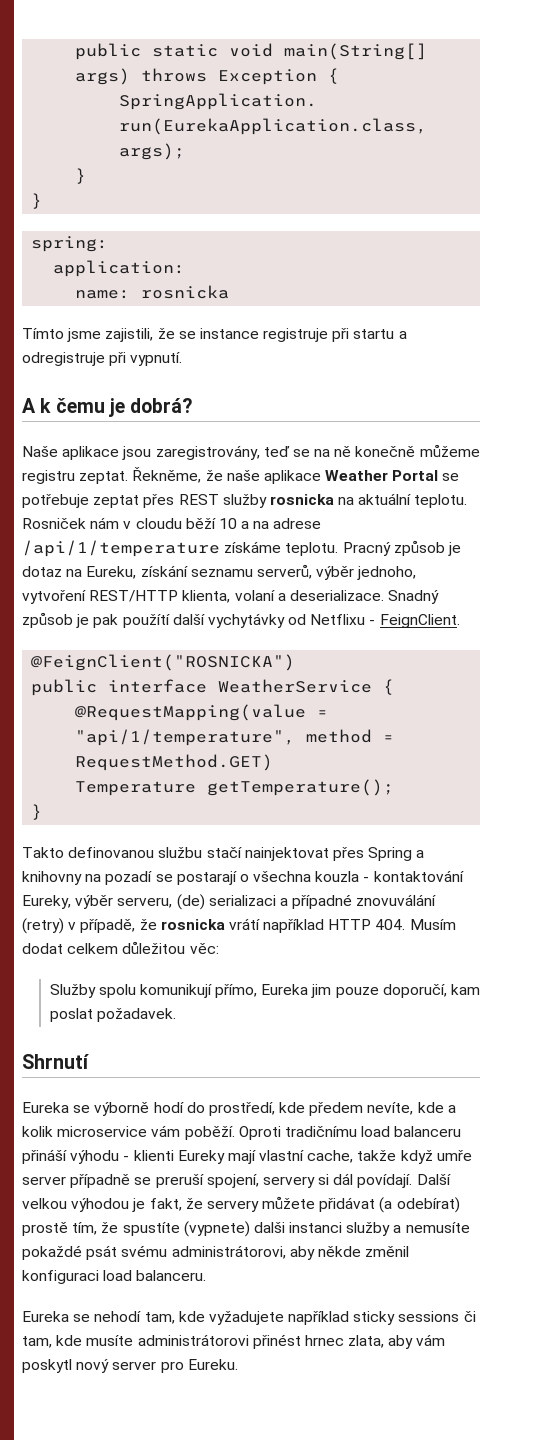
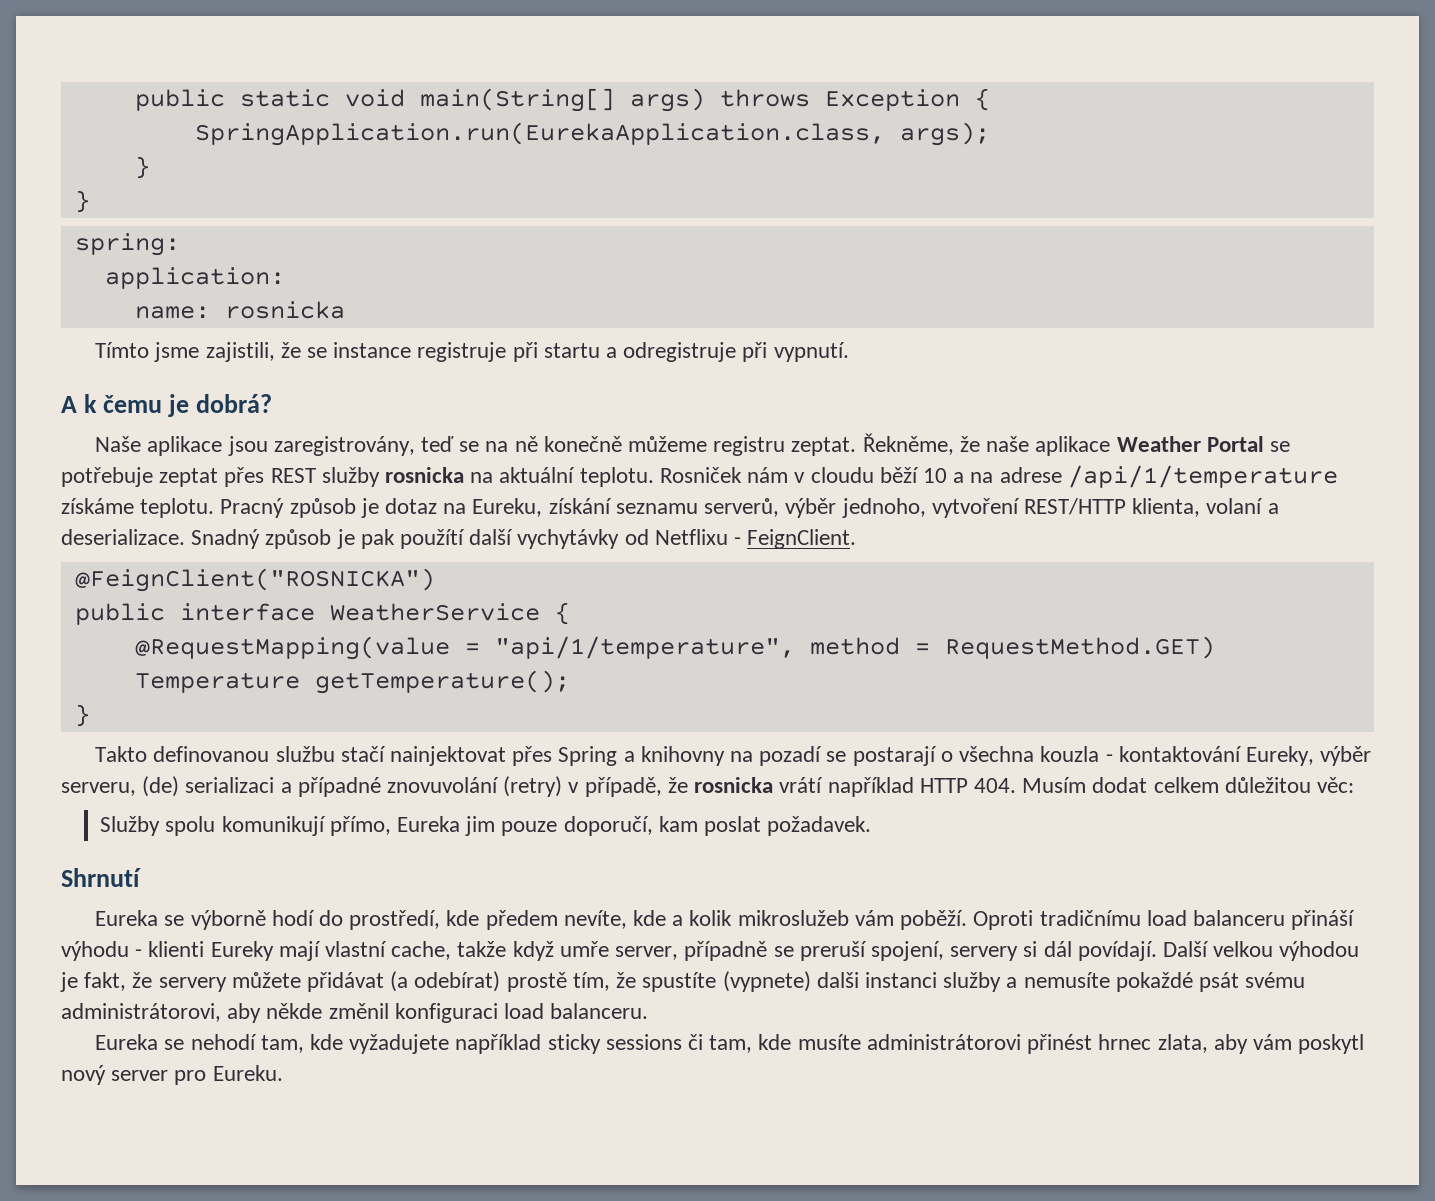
- Takto definovanou službu stačí nainjektovat přes Spring a knihovny na pozadí se postarají o všechna kouzla - kontaktování Eureky, výběr serveru, (de) serializaci a případné znovuválání (retry) v případě, že rosnicka vrátí například HTTP 404. Musím dodat celkem důležitou věc:
+ Takto definovanou službu stačí nainjektovat přes Spring a knihovny na pozadí se postarají o všechna kouzla - kontaktování Eureky, výběr serveru, (de) serializaci a případné znovuvolání (retry) v případě, že rosnicka vrátí například HTTP 404. Musím dodat celkem důležitou věc:
- Eureka se výborně hodí do prostředí, kde předem nevíte, kde a kolik microservice vám poběží.
+ Eureka se výborně hodí do prostředí, kde předem nevíte, kde a kolik mikroslužeb vám poběží.
- Oproti tradičnímu load balanceru přináší výhodu - klienti Eureky mají vlastní cache, takže když umře server případně se preruší spojení, servery si dál povídají.
+ Oproti tradičnímu load balanceru přináší výhodu - klienti Eureky mají vlastní cache, takže když umře server, případně se preruší spojení, servery si dál povídají.

